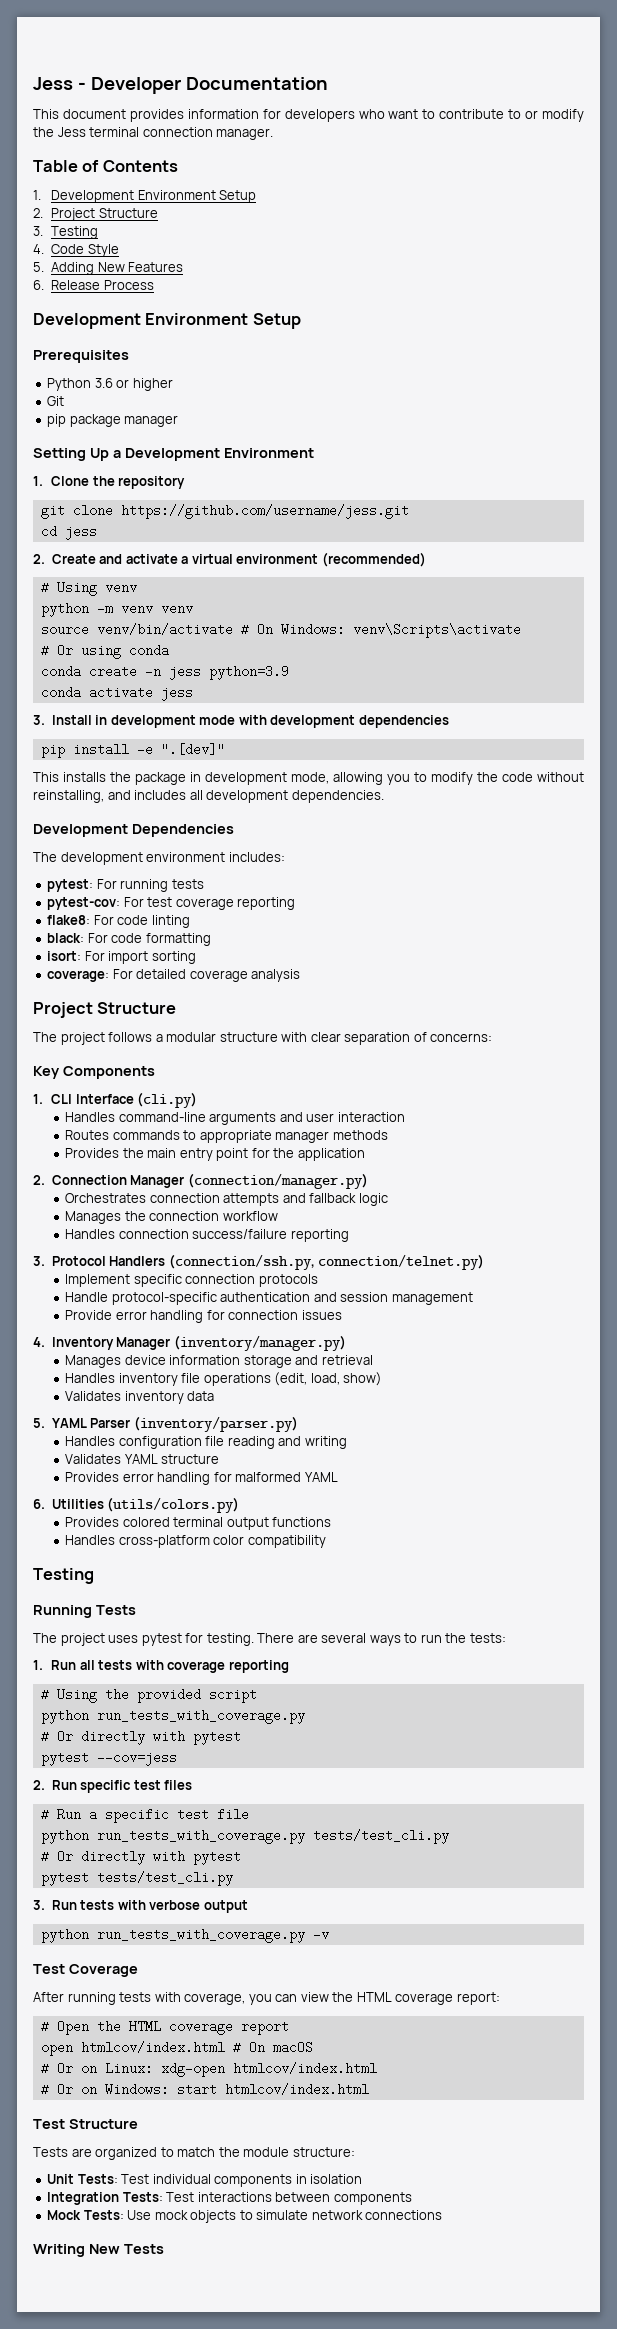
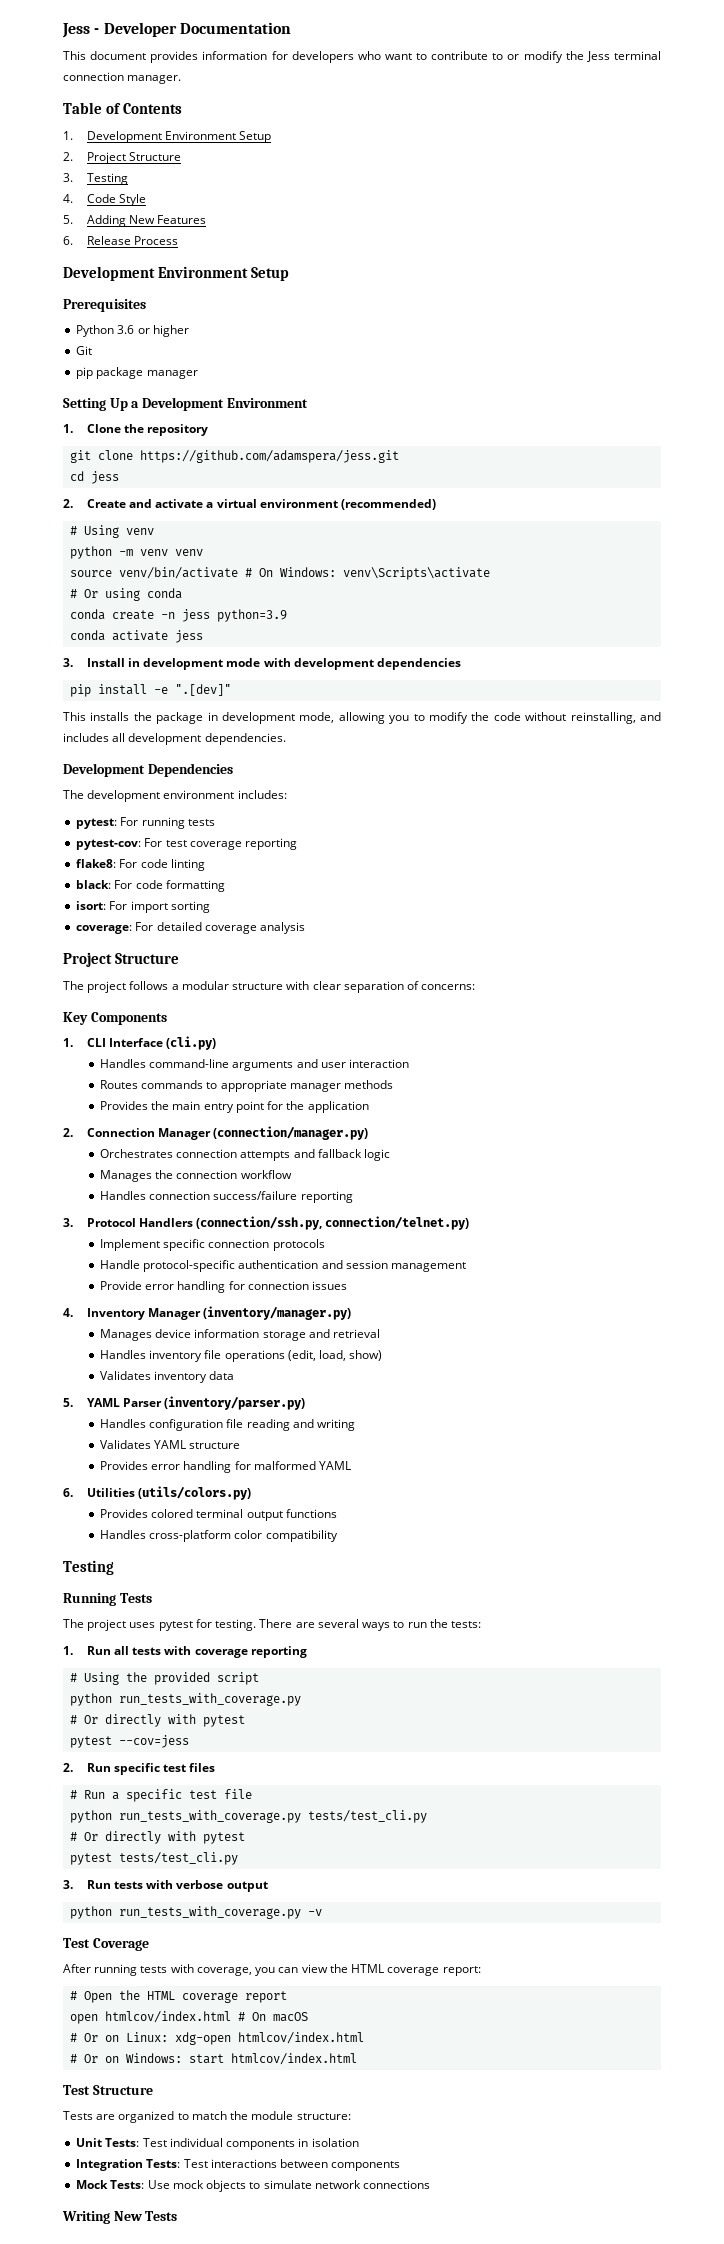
- git clone https://github.com/username/jess.git
+ git clone https://github.com/adamspera/jess.git

